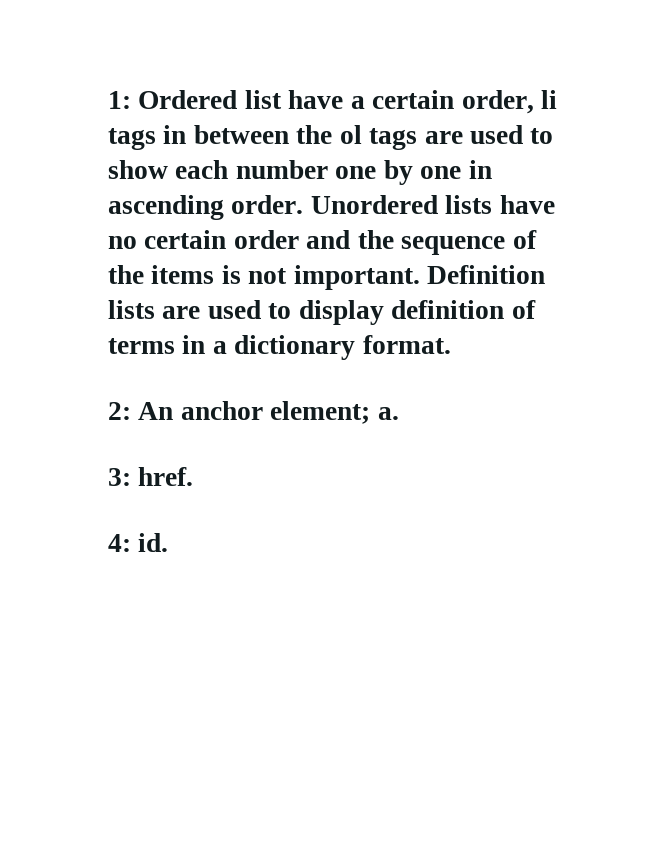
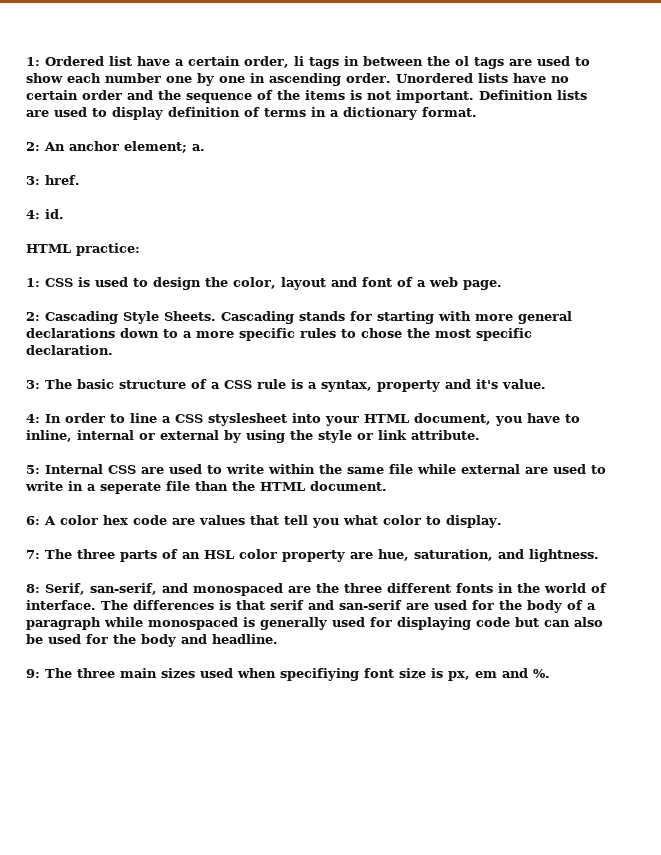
+ HTML practice:
+ 1: CSS is used to design the color, layout and font of a web page.
+ 2: Cascading Style Sheets. Cascading stands for starting with more general declarations down to a more specific rules to chose the most specific declaration.
+ 3: The basic structure of a CSS rule is a syntax, property and it's value.
+ 4: In order to line a CSS styslesheet into your HTML document, you have to inline, internal or external by using the style or link attribute.
+ 5: Internal CSS are used to write within the same file while external are used to write in a seperate file than the HTML document.
+ 6: A color hex code are values that tell you what color to display.
+ 7: The three parts of an HSL color property are hue, saturation, and lightness.
+ 8: Serif, san-serif, and monospaced are the three different fonts in the world of interface. The differences is that serif and san-serif are used for the body of a paragraph while monospaced is generally used for displaying code but can also be used for the body and headline.
+ 9: The three main sizes used when specifiying font size is px, em and %.

